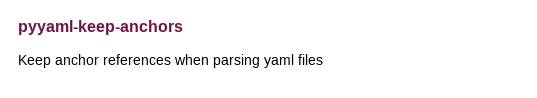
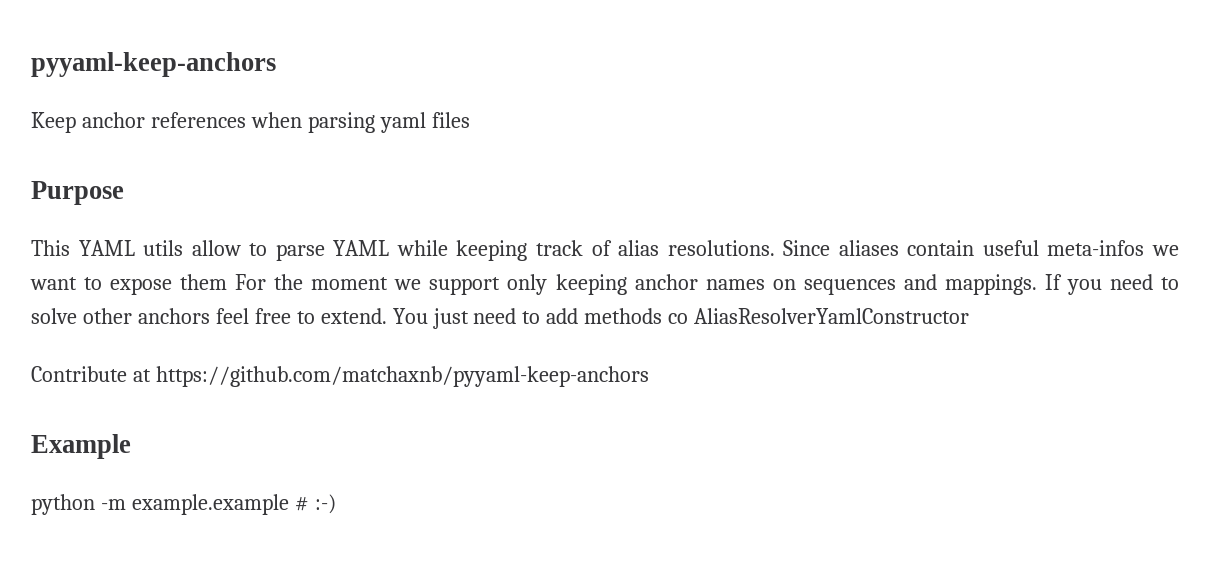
+ Purpose
+ This YAML utils allow to parse YAML while keeping track of alias resolutions. Since aliases contain useful meta-infos we want to expose them For the moment we support only keeping anchor names on sequences and mappings. If you need to solve other anchors feel free to extend. You just need to add methods co AliasResolverYamlConstructor
+ Contribute at https://github.com/matchaxnb/pyyaml-keep-anchors
+ Example
+ python -m example.example # :-)

